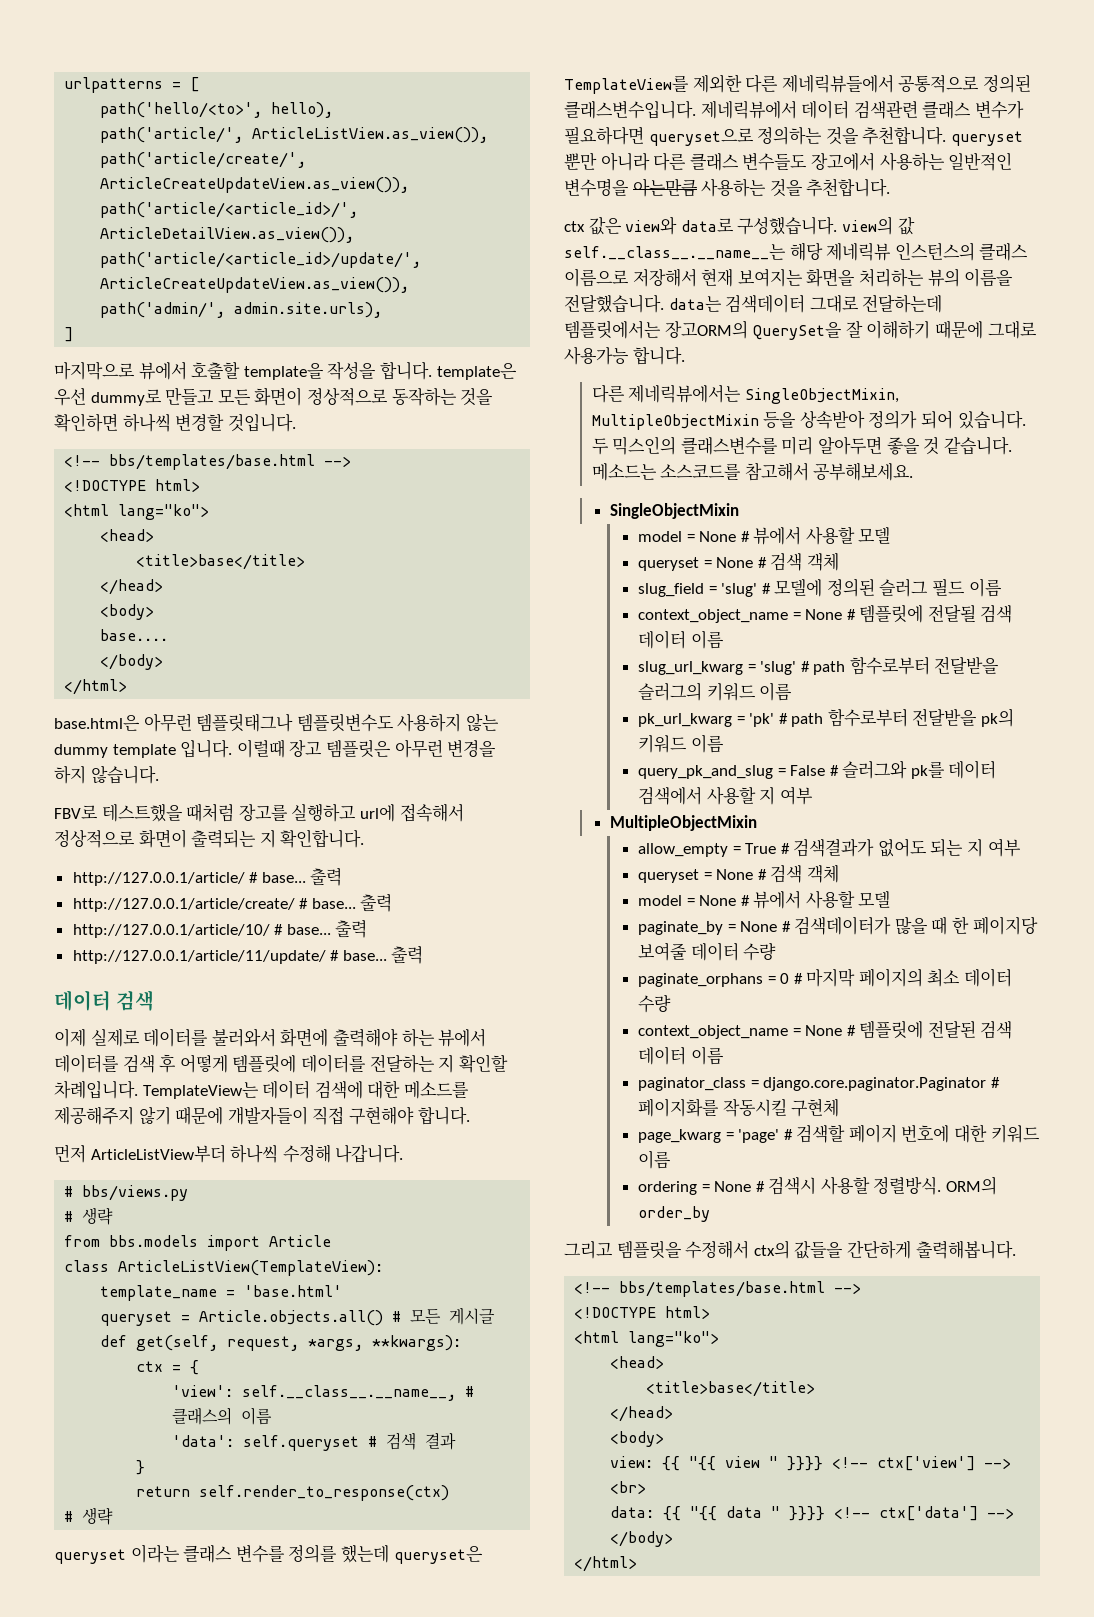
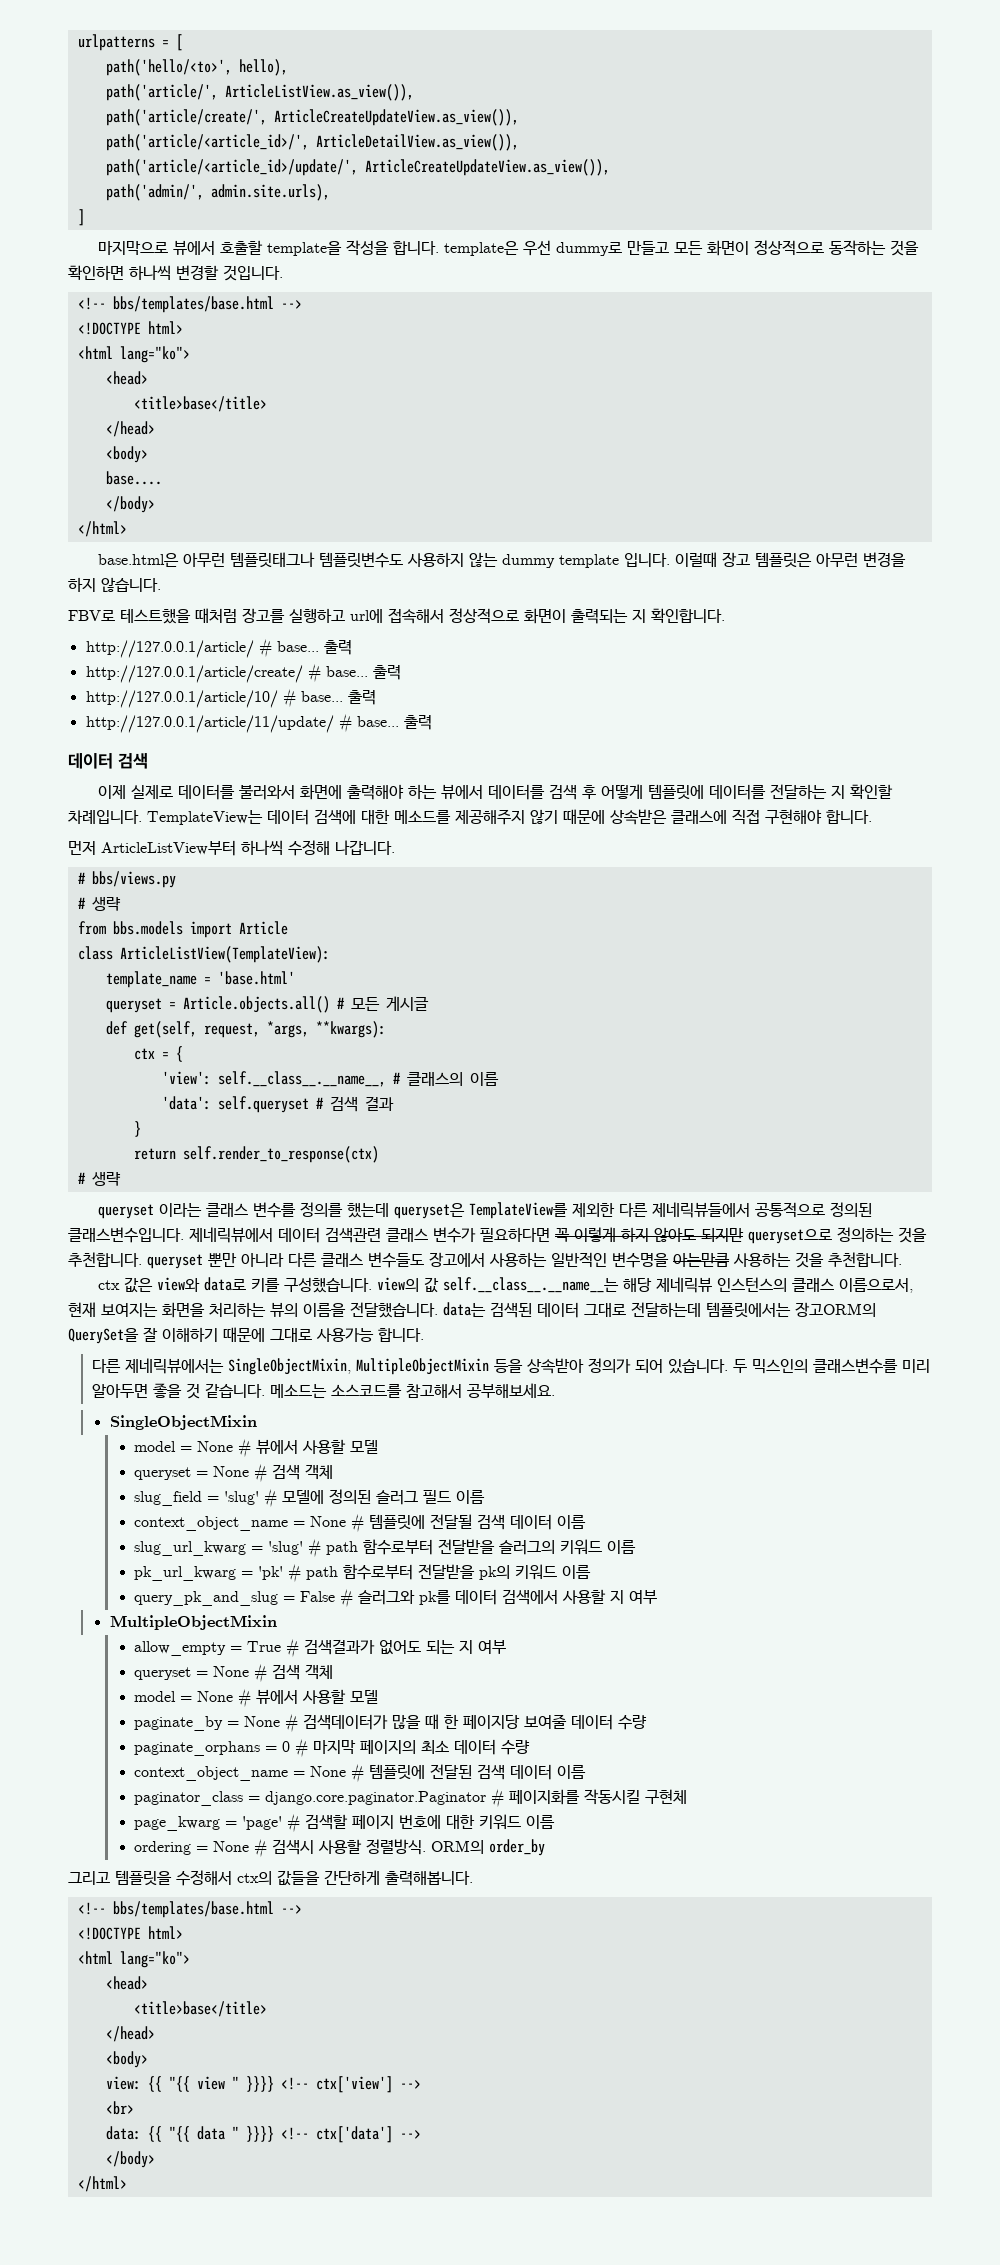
- TemplateView는 데이터 검색에 대한 메소드를 제공해주지 않기 때문에 개발자들이 직접 구현해야 합니다.
+ TemplateView는 데이터 검색에 대한 메소드를 제공해주지 않기 때문에 상속받은 클래스에 직접 구현해야 합니다.
- 먼저 ArticleListView부더 하나씩 수정해 나갑니다.
+ 먼저 ArticleListView부터 하나씩 수정해 나갑니다.
- 제네릭뷰에서 데이터 검색관련 클래스 변수가 필요하다면 queryset으로 정의하는 것을 추천합니다. queryset 뿐만 아니라 다른 클래스 변수들도 장고에서 사용하는 일반적인 변수명을 아는만큼 사용하는 것을 추천합니다.
+ 제네릭뷰에서 데이터 검색관련 클래스 변수가 필요하다면 꼭 이렇게 하지 않아도 되지만 queryset으로 정의하는 것을 추천합니다. queryset 뿐만 아니라 다른 클래스 변수들도 장고에서 사용하는 일반적인 변수명을 아는만큼 사용하는 것을 추천합니다.
- ctx 값은 view와 data로 구성했습니다. view의 값 self.__class__.__name__는 해당 제네릭뷰 인스턴스의 클래스 이름으로 저장해서 현재 보여지는 화면을 처리하는 뷰의 이름을 전달했습니다. data는 검색데이터 그대로 전달하는데 템플릿에서는 장고ORM의 QuerySet을 잘 이해하기 때문에 그대로 사용가능 합니다.
+ ctx 값은 view와 data로 키를 구성했습니다. view의 값 self.__class__.__name__는 해당 제네릭뷰 인스턴스의 클래스 이름으로서, 현재 보여지는 화면을 처리하는 뷰의 이름을 전달했습니다. data는 검색된 데이터 그대로 전달하는데 템플릿에서는 장고ORM의 QuerySet을 잘 이해하기 때문에 그대로 사용가능 합니다.

